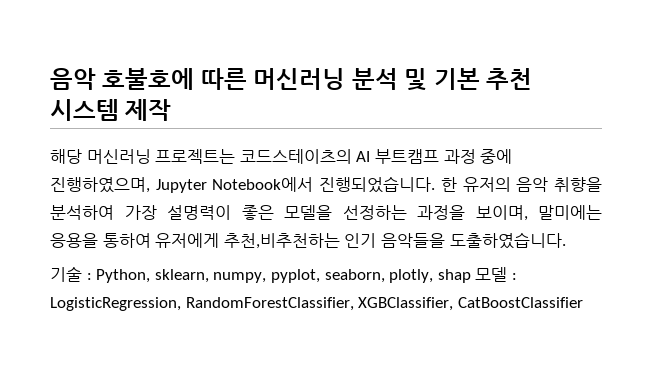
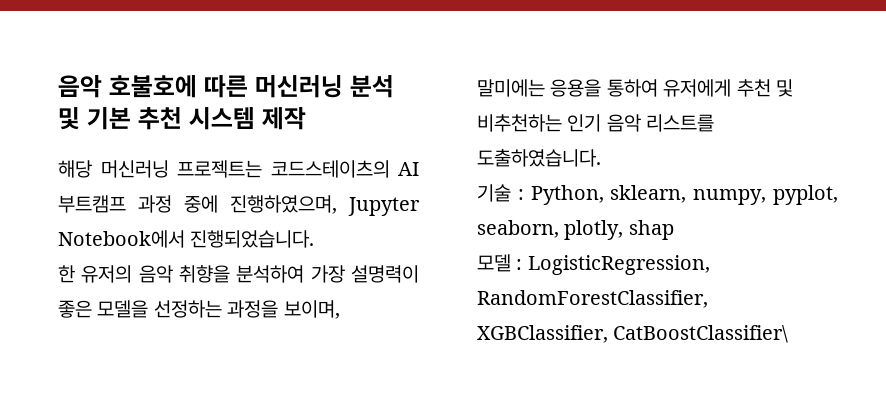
- 해당 머신러닝 프로젝트는 코드스테이츠의 AI 부트캠프 과정 중에 진행하였으며, Jupyter Notebook에서 진행되었습니다. 한 유저의 음악 취향을 분석하여 가장 설명력이 좋은 모델을 선정하는 과정을 보이며, 말미에는 응용을 통하여 유저에게 추천,비추천하는 인기 음악들을 도출하였습니다.
+ 해당 머신러닝 프로젝트는 코드스테이츠의 AI 부트캠프 과정 중에 진행하였으며, Jupyter Notebook에서 진행되었습니다.
+ 한 유저의 음악 취향을 분석하여 가장 설명력이 좋은 모델을 선정하는 과정을 보이며,
+ 말미에는 응용을 통하여 유저에게 추천 및 비추천하는 인기 음악 리스트를 도출하였습니다.
- 기술 : Python, sklearn, numpy, pyplot, seaborn, plotly, shap 모델 : LogisticRegression, RandomForestClassifier, XGBClassifier, CatBoostClassifier
+ 기술 : Python, sklearn, numpy, pyplot, seaborn, plotly, shap
+ 모델 : LogisticRegression, RandomForestClassifier, XGBClassifier, CatBoostClassifier\

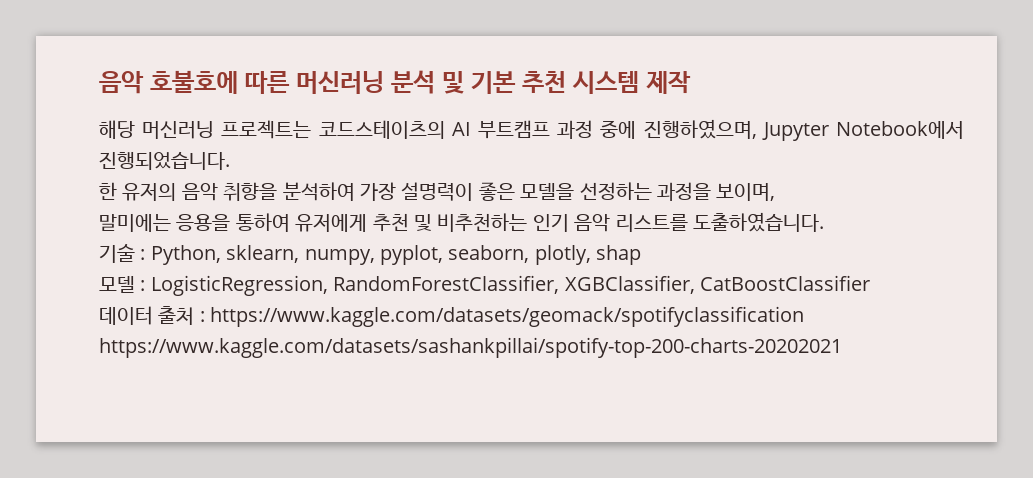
- 모델 : LogisticRegression, RandomForestClassifier, XGBClassifier, CatBoostClassifier\
+ 모델 : LogisticRegression, RandomForestClassifier, XGBClassifier, CatBoostClassifier
+ 데이터 출처 : https://www.kaggle.com/datasets/geomack/spotifyclassification https://www.kaggle.com/datasets/sashankpillai/spotify-top-200-charts-20202021

